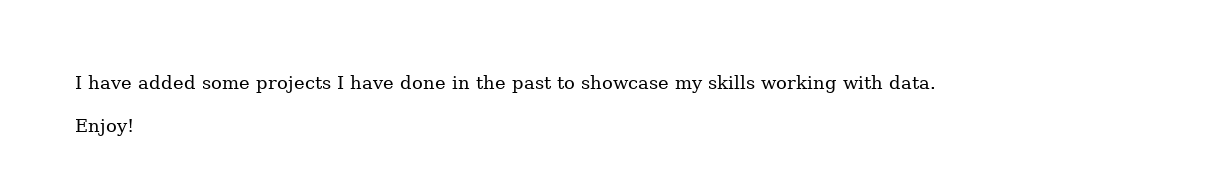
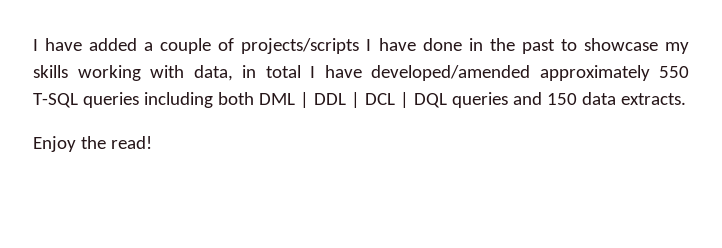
- I have added some projects I have done in the past to showcase my skills working with data.
- Enjoy!
+ I have added a couple of projects/scripts I have done in the past to showcase my skills working with data, in total I have developed/amended approximately 550 T-SQL queries including both DML | DDL | DCL | DQL queries and 150 data extracts.
+ Enjoy the read!

